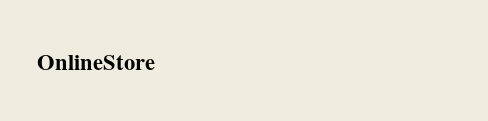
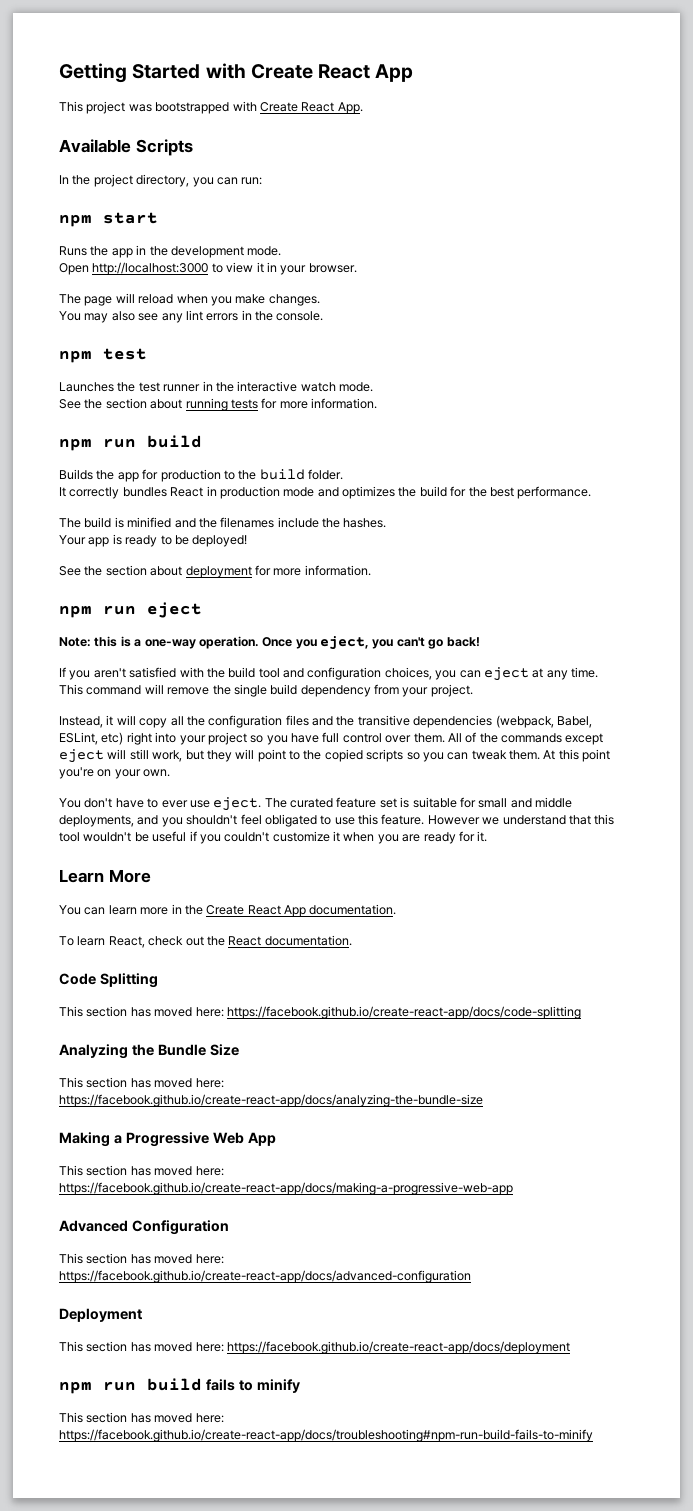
- OnlineStore
+ Getting Started with Create React App
+ This project was bootstrapped with Create React App.
+ Available Scripts
+ In the project directory, you can run:
+ npm start
+ Runs the app in the development mode.
+ Open http://localhost:3000 to view it in your browser.
+ The page will reload when you make changes.
+ You may also see any lint errors in the console.
+ npm test
+ Launches the test runner in the interactive watch mode.
+ See the section about running tests for more information.
+ npm run build
+ Builds the app for production to the build folder.
+ It correctly bundles React in production mode and optimizes the build for the best performance.
+ The build is minified and the filenames include the hashes.
+ Your app is ready to be deployed!
+ See the section about deployment for more information.
+ npm run eject
+ Note: this is a one-way operation. Once you eject, you can't go back!
+ If you aren't satisfied with the build tool and configuration choices, you can eject at any time. This command will remove the single build dependency from your project.
+ Instead, it will copy all the configuration files and the transitive dependencies (webpack, Babel, ESLint, etc) right into your project so you have full control over them. All of the commands except eject will still work, but they will point to the copied scripts so you can tweak them. At this point you're on your own.
+ You don't have to ever use eject. The curated feature set is suitable for small and middle deployments, and you shouldn't feel obligated to use this feature. However we understand that this tool wouldn't be useful if you couldn't customize it when you are ready for it.
+ Learn More
+ You can learn more in the Create React App documentation.
+ To learn React, check out the React documentation.
+ Code Splitting
+ This section has moved here: https://facebook.github.io/create-react-app/docs/code-splitting
+ Analyzing the Bundle Size
+ This section has moved here: https://facebook.github.io/create-react-app/docs/analyzing-the-bundle-size
+ Making a Progressive Web App
+ This section has moved here: https://facebook.github.io/create-react-app/docs/making-a-progressive-web-app
+ Advanced Configuration
+ This section has moved here: https://facebook.github.io/create-react-app/docs/advanced-configuration
+ Deployment
+ This section has moved here: https://facebook.github.io/create-react-app/docs/deployment
+ npm run build fails to minify
+ This section has moved here: https://facebook.github.io/create-react-app/docs/troubleshooting#npm-run-build-fails-to-minify

